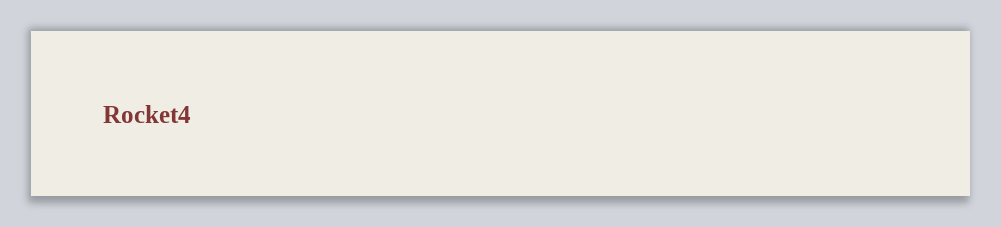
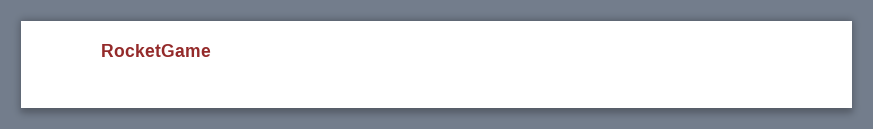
- Rocket4
+ RocketGame

